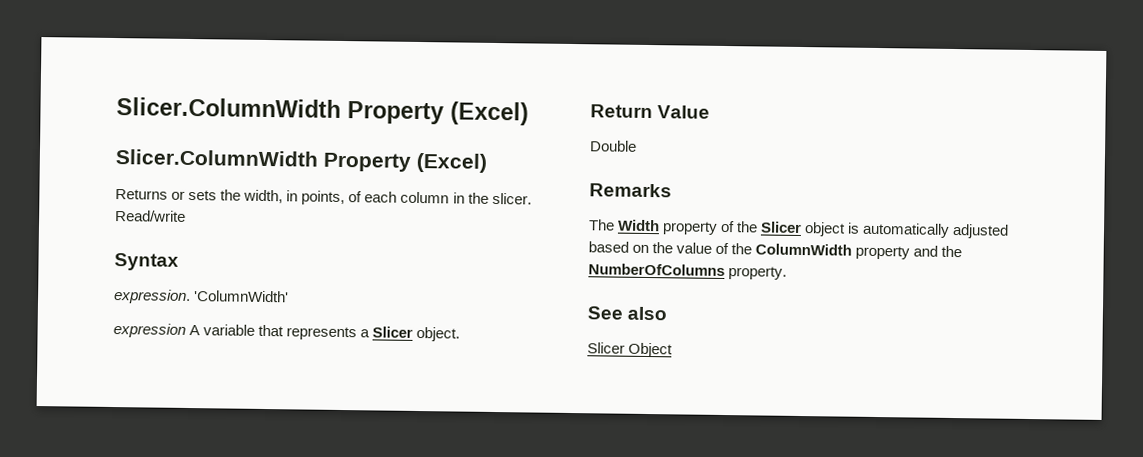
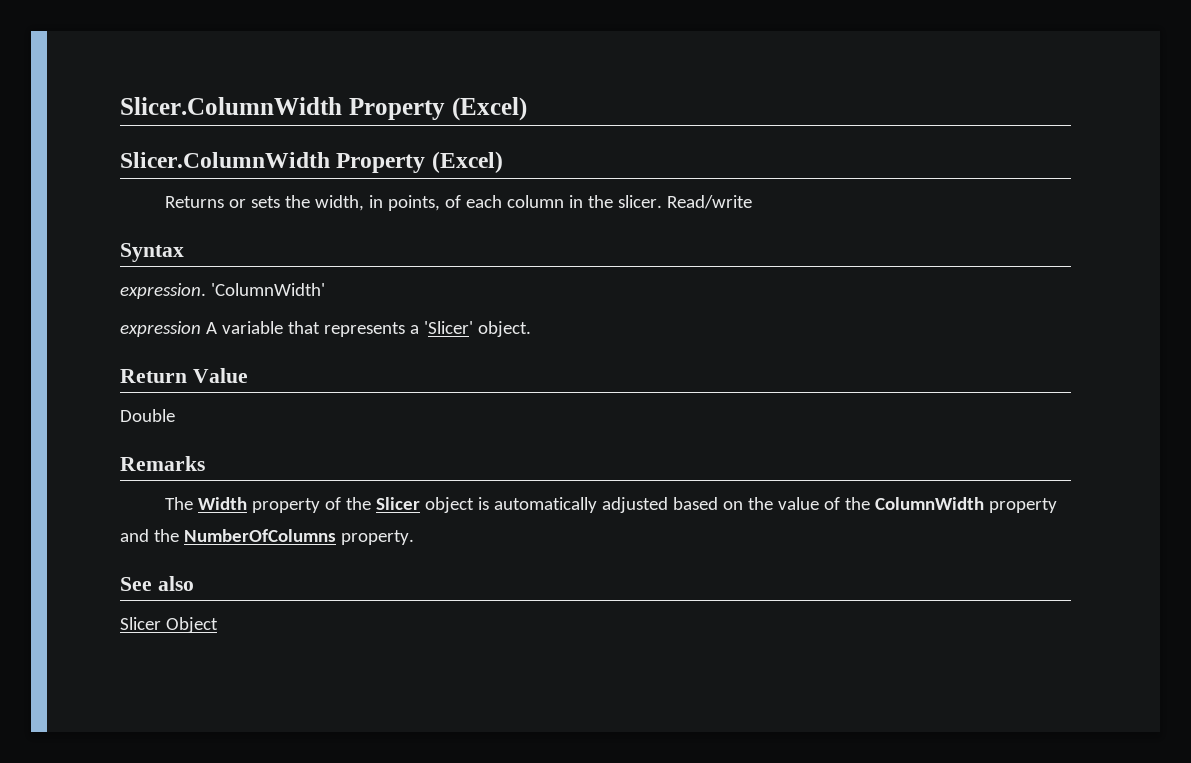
- expression A variable that represents a Slicer object.
+ expression A variable that represents a 'Slicer' object.

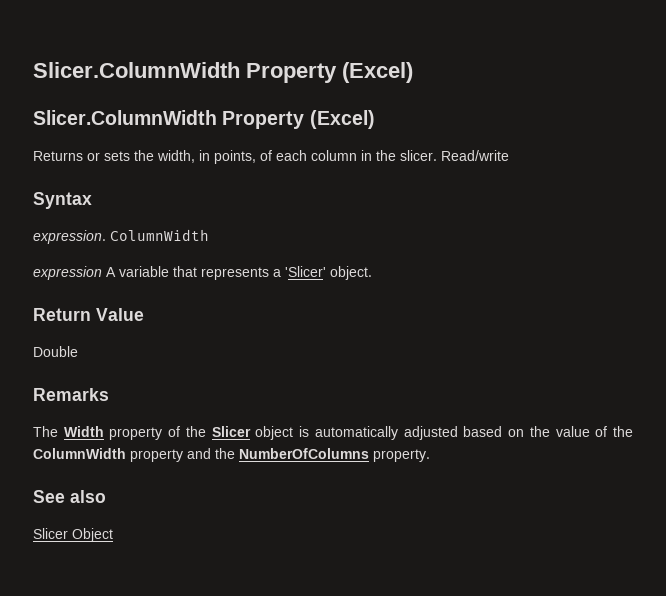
- expression. 'ColumnWidth'
+ expression. ColumnWidth

